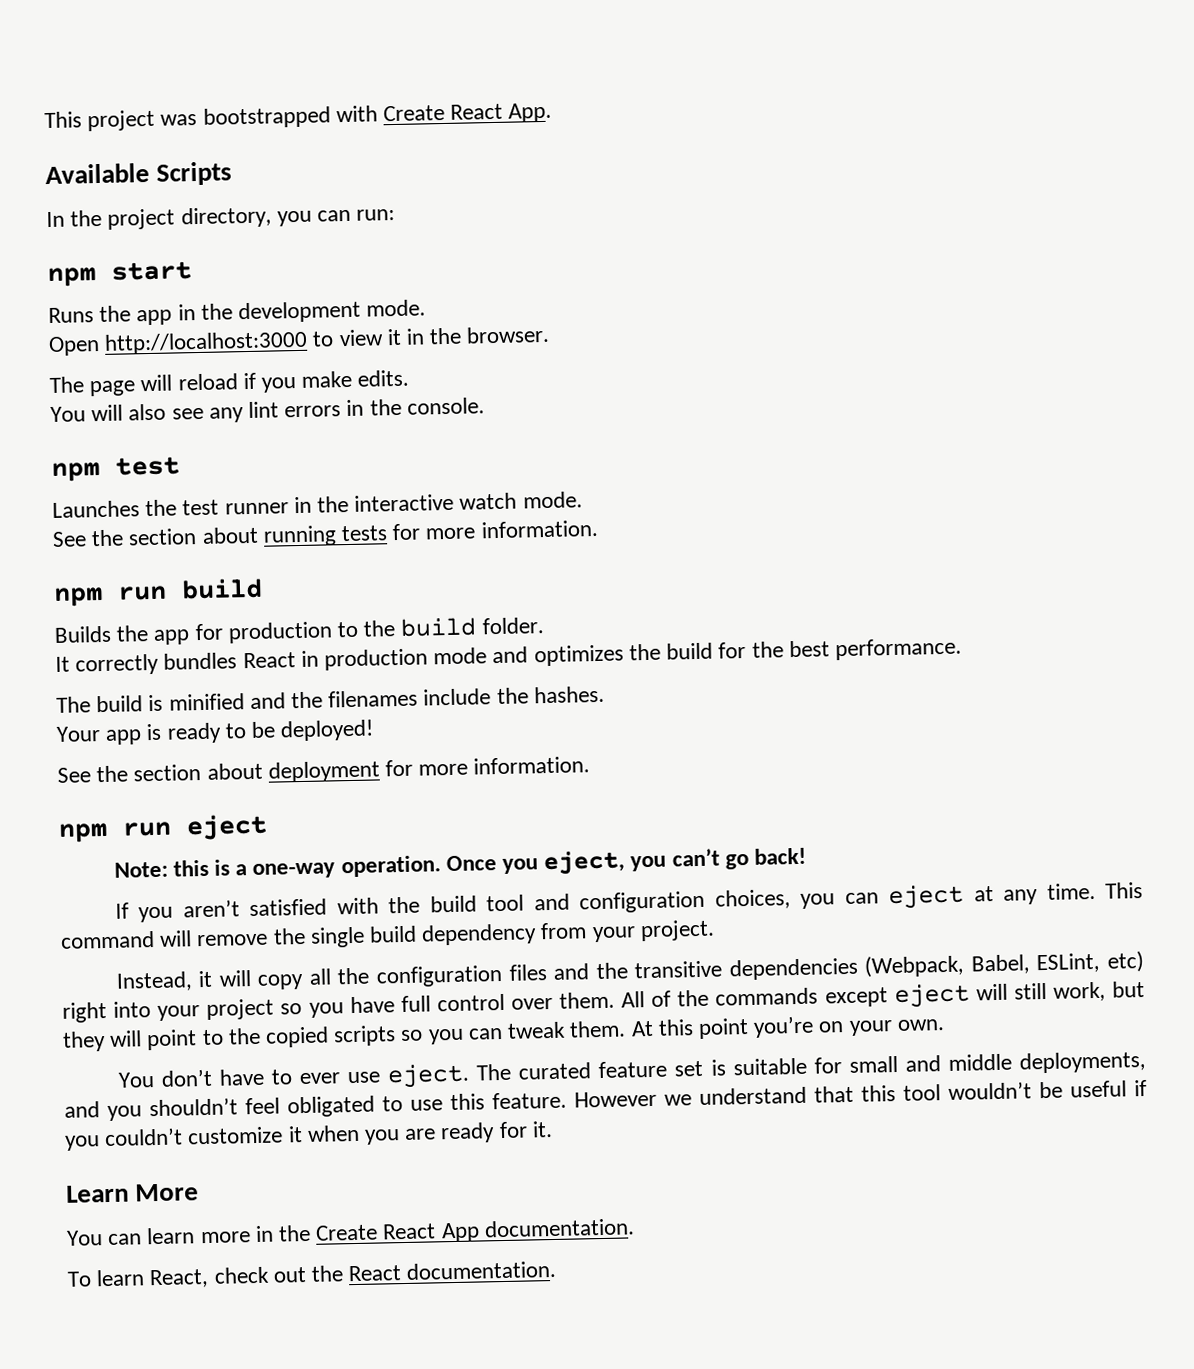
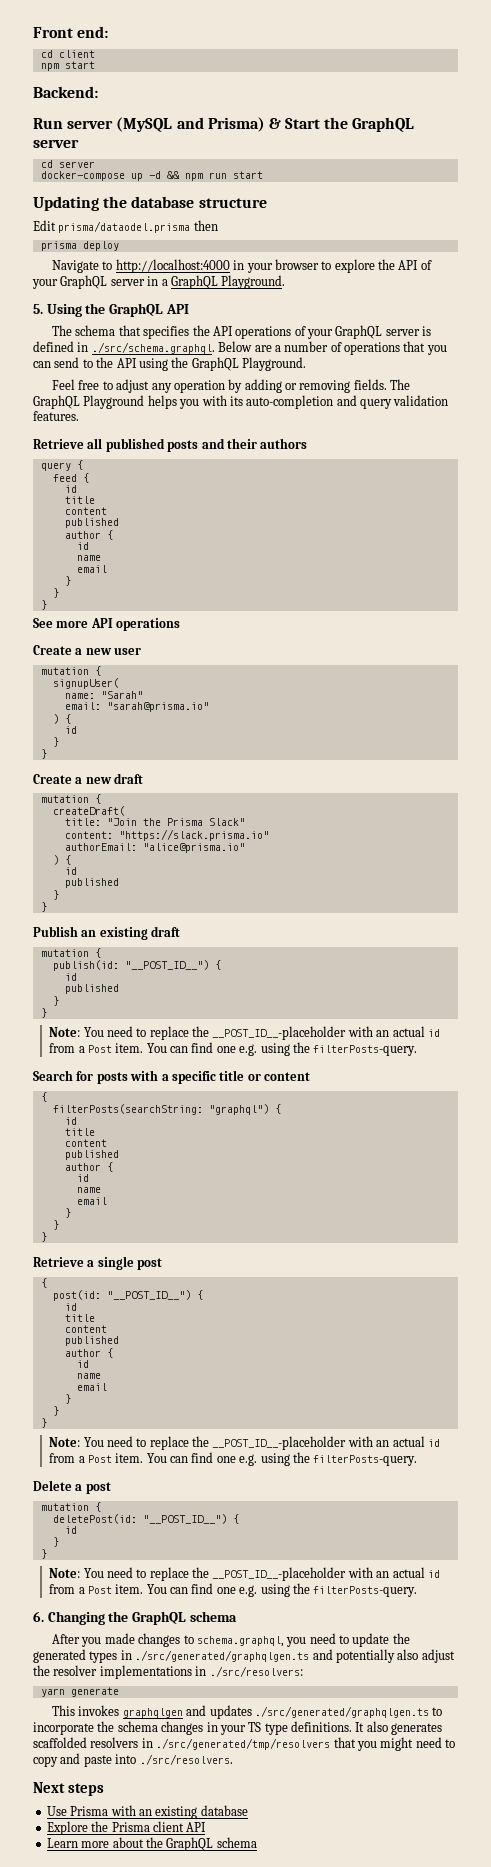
- This project was bootstrapped with Create React App.
- Available Scripts
- In the project directory, you can run:
+ Front end:
+ cd client
  npm start
- Runs the app in the development mode.
- Open http://localhost:3000 to view it in the browser.
- The page will reload if you make edits.
- You will also see any lint errors in the console.
- npm test
- Launches the test runner in the interactive watch mode.
- See the section about running tests for more information.
- npm run build
- Builds the app for production to the build folder.
- It correctly bundles React in production mode and optimizes the build for the best performance.
- The build is minified and the filenames include the hashes.
- Your app is ready to be deployed!
- See the section about deployment for more information.
- npm run eject
- Note: this is a one-way operation. Once you eject, you can’t go back!
- If you aren’t satisfied with the build tool and configuration choices, you can eject at any time. This command will remove the single build dependency from your project.
- Instead, it will copy all the configuration files and the transitive dependencies (Webpack, Babel, ESLint, etc) right into your project so you have full control over them. All of the commands except eject will still work, but they will point to the copied scripts so you can tweak them. At this point you’re on your own.
- You don’t have to ever use eject. The curated feature set is suitable for small and middle deployments, and you shouldn’t feel obligated to use this feature. However we understand that this tool wouldn’t be useful if you couldn’t customize it when you are ready for it.
- Learn More
- You can learn more in the Create React App documentation.
- To learn React, check out the React documentation.
+ Backend:
+ Run server (MySQL and Prisma) & Start the GraphQL server
+ cd server
+ docker-compose up -d && npm run start
+ Updating the database structure
+ Edit prisma/dataodel.prisma then
+ prisma deploy
+ Navigate to http://localhost:4000 in your browser to explore the API of your GraphQL server in a GraphQL Playground.
+ 5. Using the GraphQL API
+ The schema that specifies the API operations of your GraphQL server is defined in ./src/schema.graphql. Below are a number of operations that you can send to the API using the GraphQL Playground.
+ Feel free to adjust any operation by adding or removing fields. The GraphQL Playground helps you with its auto-completion and query validation features.
+ Retrieve all published posts and their authors
+ query {
+ feed {
+ id
+ title
+ content
+ published
+ author {
+ id
+ name
+ email
+ }
+ }
+ }
+ See more API operations
+ Create a new user
+ mutation {
+ signupUser(
+ name: "Sarah"
+ email: "sarah@prisma.io"
+ ) {
+ id
+ }
+ }
+ Create a new draft
+ mutation {
+ createDraft(
+ title: "Join the Prisma Slack"
+ content: "https://slack.prisma.io"
+ authorEmail: "alice@prisma.io"
+ ) {
+ id
+ published
+ }
+ }
+ Publish an existing draft
+ mutation {
+ publish(id: "__POST_ID__") {
+ id
+ published
+ }
+ }
+ Note: You need to replace the __POST_ID__-placeholder with an actual id from a Post item. You can find one e.g. using the filterPosts-query.
+ Search for posts with a specific title or content
+ {
+ filterPosts(searchString: "graphql") {
+ id
+ title
+ content
+ published
+ author {
+ id
+ name
+ email
+ }
+ }
+ }
+ Retrieve a single post
+ {
+ post(id: "__POST_ID__") {
+ id
+ title
+ content
+ published
+ author {
+ id
+ name
+ email
+ }
+ }
+ }
+ Note: You need to replace the __POST_ID__-placeholder with an actual id from a Post item. You can find one e.g. using the filterPosts-query.
+ Delete a post
+ mutation {
+ deletePost(id: "__POST_ID__") {
+ id
+ }
+ }
+ Note: You need to replace the __POST_ID__-placeholder with an actual id from a Post item. You can find one e.g. using the filterPosts-query.
+ 6. Changing the GraphQL schema
+ After you made changes to schema.graphql, you need to update the generated types in ./src/generated/graphqlgen.ts and potentially also adjust the resolver implementations in ./src/resolvers:
+ yarn generate
+ This invokes graphqlgen and updates ./src/generated/graphqlgen.ts to incorporate the schema changes in your TS type definitions. It also generates scaffolded resolvers in ./src/generated/tmp/resolvers that you might need to copy and paste into ./src/resolvers.
+ Next steps
+ Use Prisma with an existing database
+ Explore the Prisma client API
+ Learn more about the GraphQL schema

